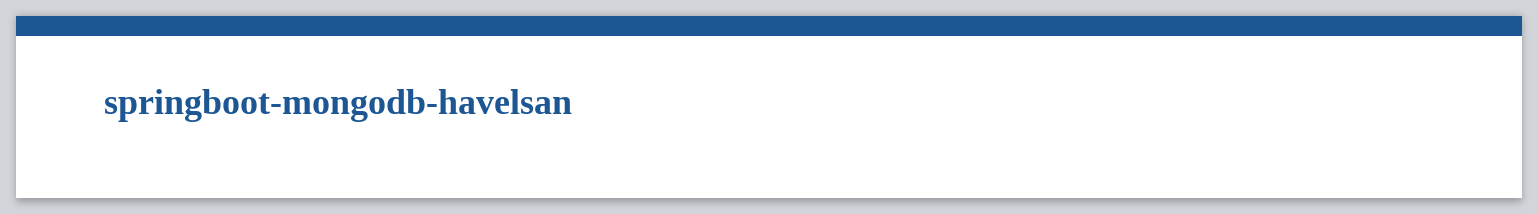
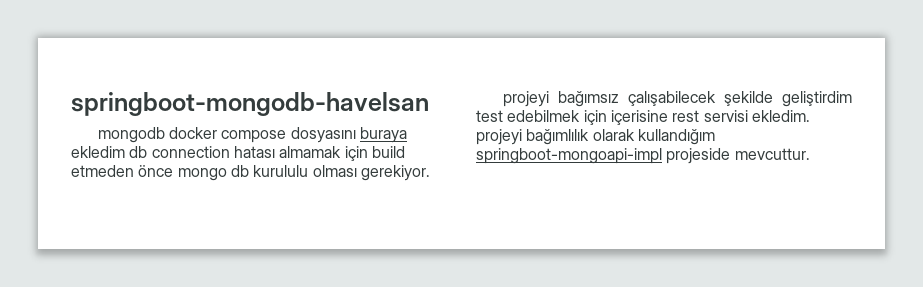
+ mongodb docker compose dosyasını buraya ekledim db connection hatası almamak için build etmeden önce mongo db kurululu olması gerekiyor.
+ projeyi bağımsız çalışabilecek şekilde geliştirdim test edebilmek için içerisine rest servisi ekledim. projeyi bağımlılık olarak kullandığım springboot-mongoapi-impl projeside mevcuttur.

